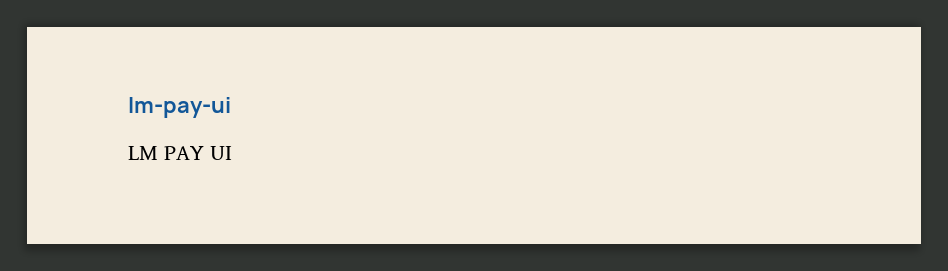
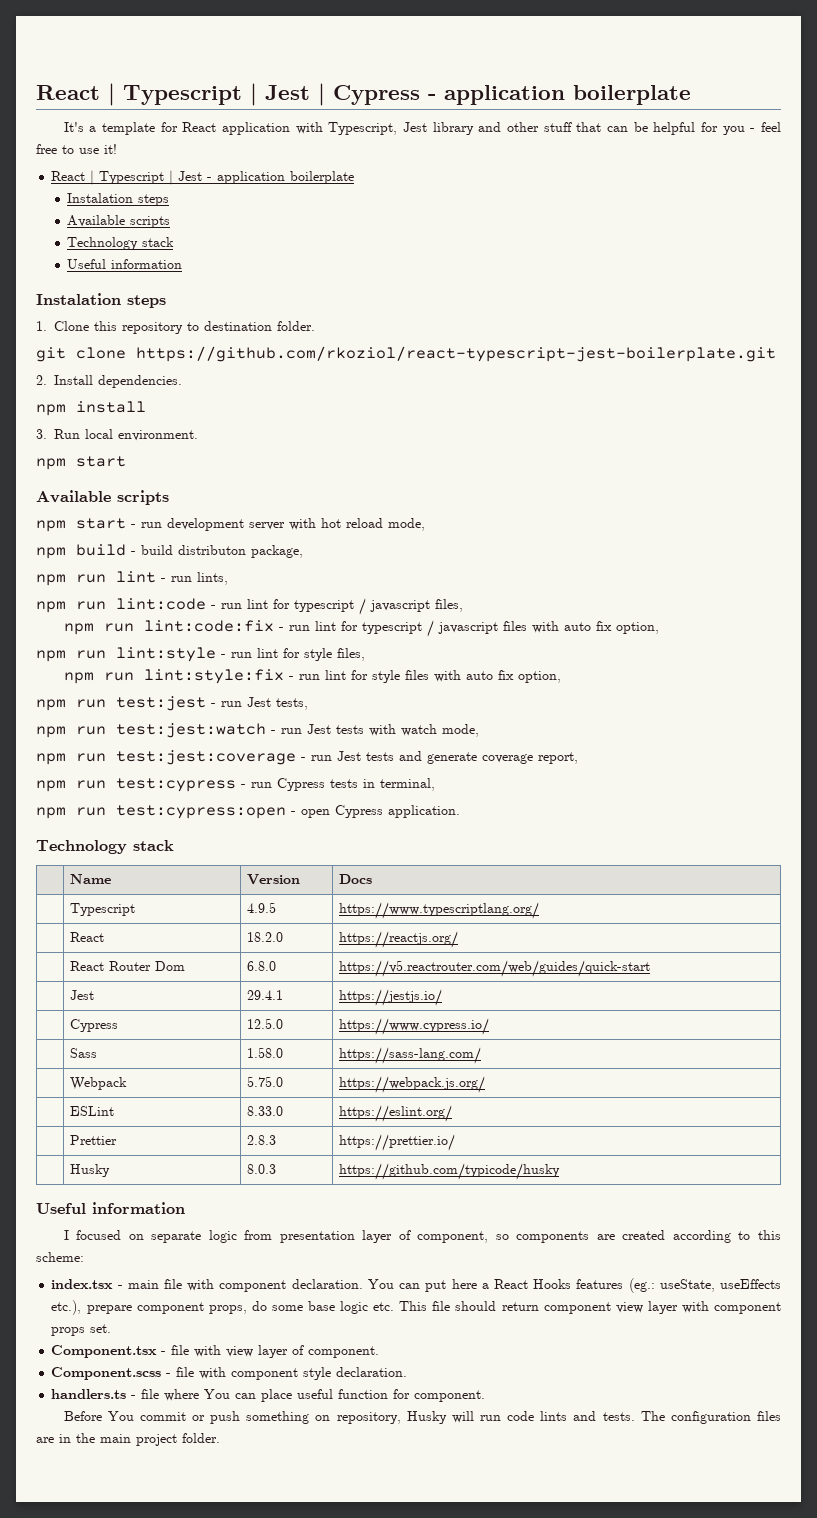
- lm-pay-ui
- LM PAY UI
+ React | Typescript | Jest | Cypress - application boilerplate
+ It's a template for React application with Typescript, Jest library and other stuff that can be helpful for you - feel free to use it!
+ React | Typescript | Jest - application boilerplate
+ Instalation steps
+ Available scripts
+ Technology stack
+ Useful information
+ Instalation steps
+ 1. Clone this repository to destination folder.
+ git clone https://github.com/rkoziol/react-typescript-jest-boilerplate.git
+ 2. Install dependencies.
+ npm install
+ 3. Run local environment.
+ npm start
+ Available scripts
+ npm start - run development server with hot reload mode,
+ npm build - build distributon package,
+ npm run lint - run lints,
+ npm run lint:code - run lint for typescript / javascript files,
+ npm run lint:code:fix - run lint for typescript / javascript files with auto fix option,
+ npm run lint:style - run lint for style files,
+ npm run lint:style:fix - run lint for style files with auto fix option,
+ npm run test:jest - run Jest tests,
+ npm run test:jest:watch - run Jest tests with watch mode,
+ npm run test:jest:coverage - run Jest tests and generate coverage report,
+ npm run test:cypress - run Cypress tests in terminal,
+ npm run test:cypress:open - open Cypress application.
+ Technology stack
+ | Name | Version | Docs
+ | Typescript | 4.9.5 | https://www.typescriptlang.org/
+ | React | 18.2.0 | https://reactjs.org/
+ | React Router Dom | 6.8.0 | https://v5.reactrouter.com/web/guides/quick-start
+ | Jest | 29.4.1 | https://jestjs.io/
+ | Cypress | 12.5.0 | https://www.cypress.io/
+ | Sass | 1.58.0 | https://sass-lang.com/
+ | Webpack | 5.75.0 | https://webpack.js.org/
+ | ESLint | 8.33.0 | https://eslint.org/
+ | Prettier | 2.8.3 | https://prettier.io/
+ | Husky | 8.0.3 | https://github.com/typicode/husky
+ Useful information
+ I focused on separate logic from presentation layer of component, so components are created according to this scheme:
+ index.tsx - main file with component declaration. You can put here a React Hooks features (eg.: useState, useEffects etc.), prepare component props, do some base logic etc. This file should return component view layer with component props set.
+ Component.tsx - file with view layer of component.
+ Component.scss - file with component style declaration.
+ handlers.ts - file where You can place useful function for component.
+ Before You commit or push something on repository, Husky will run code lints and tests. The configuration files are in the main project folder.

